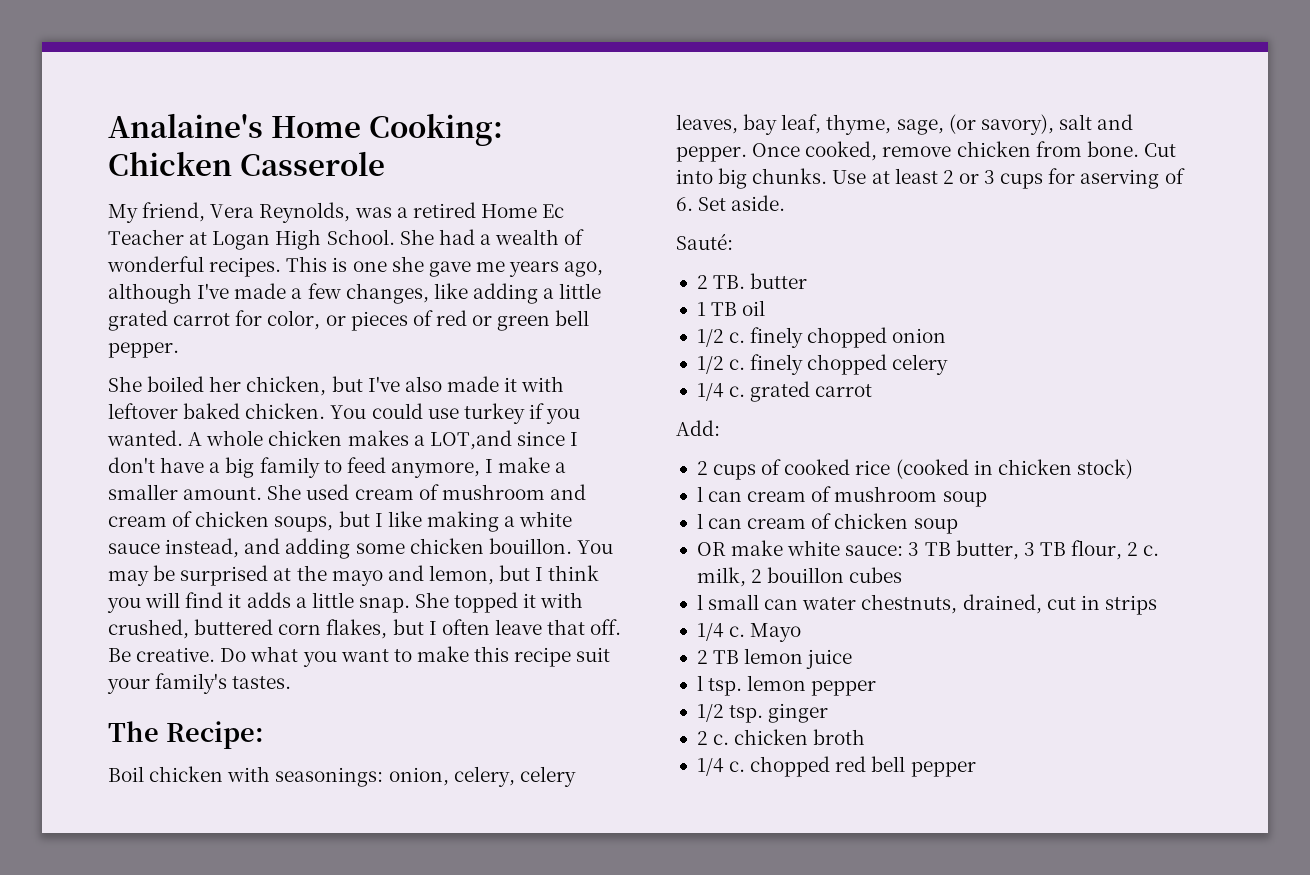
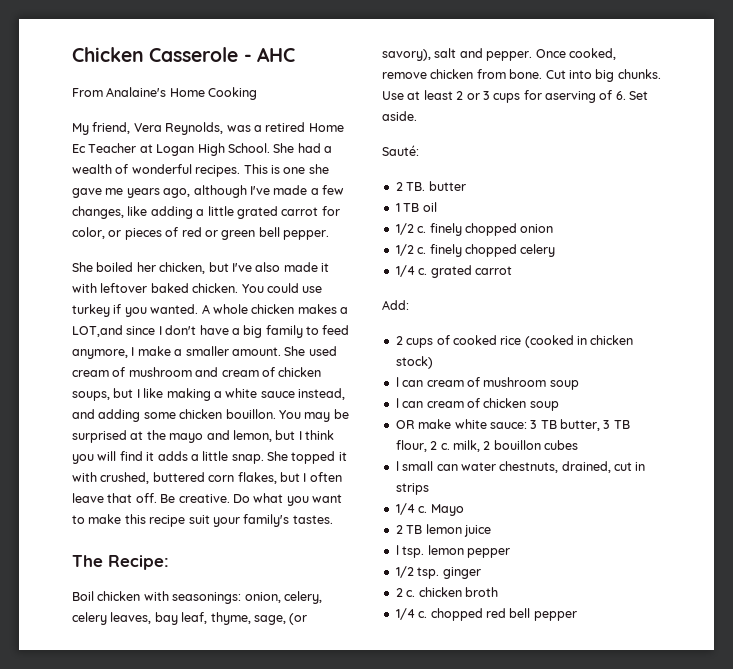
- Analaine's Home Cooking: Chicken Casserole
+ Chicken Casserole - AHC
+ From Analaine's Home Cooking

